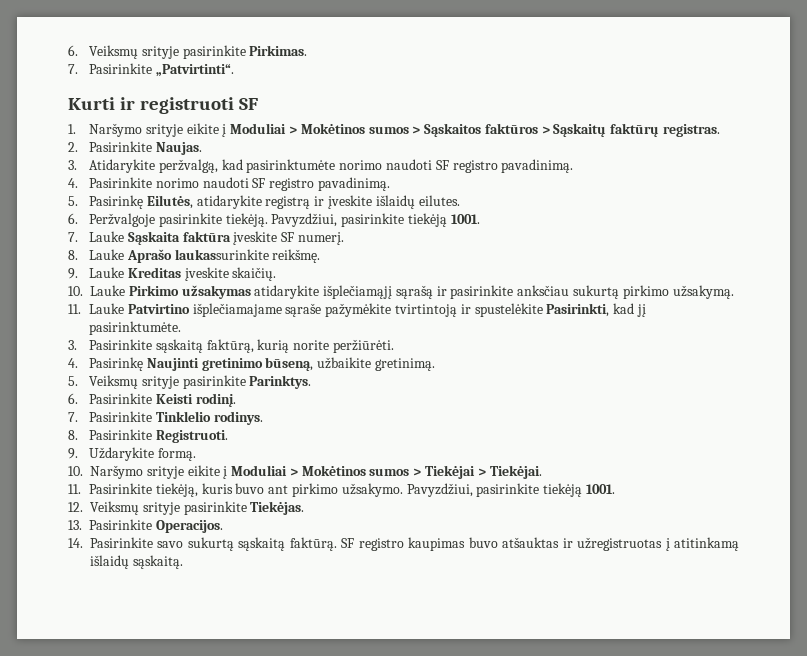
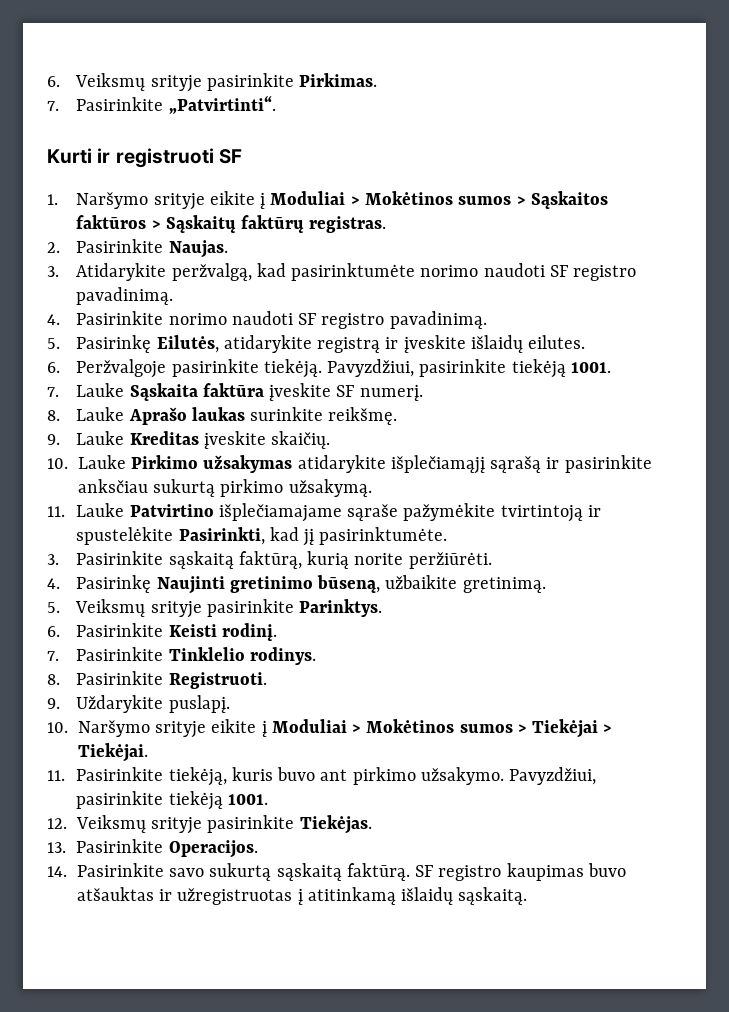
- 8. Lauke Aprašo laukassurinkite reikšmę.
+ 8. Lauke Aprašo laukas surinkite reikšmę.
- 9. Uždarykite formą.
+ 9. Uždarykite puslapį.

